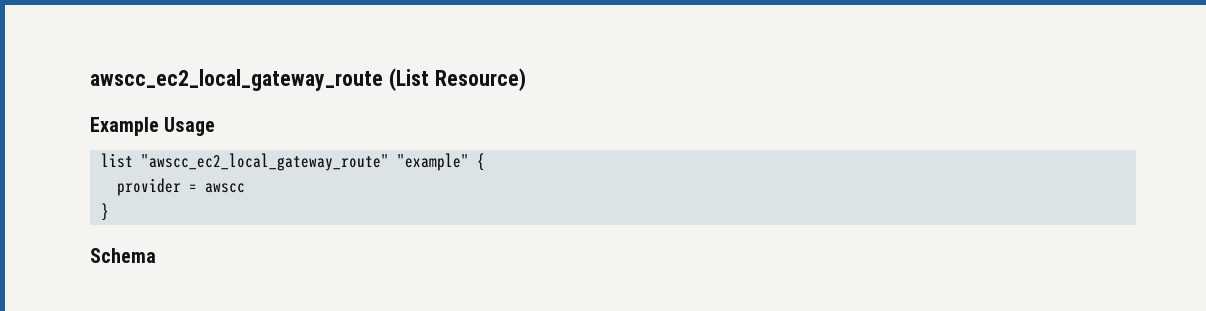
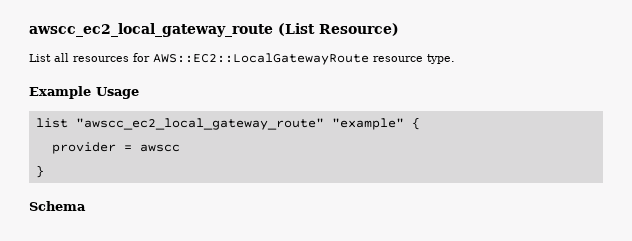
+ List all resources for AWS::EC2::LocalGatewayRoute resource type.

